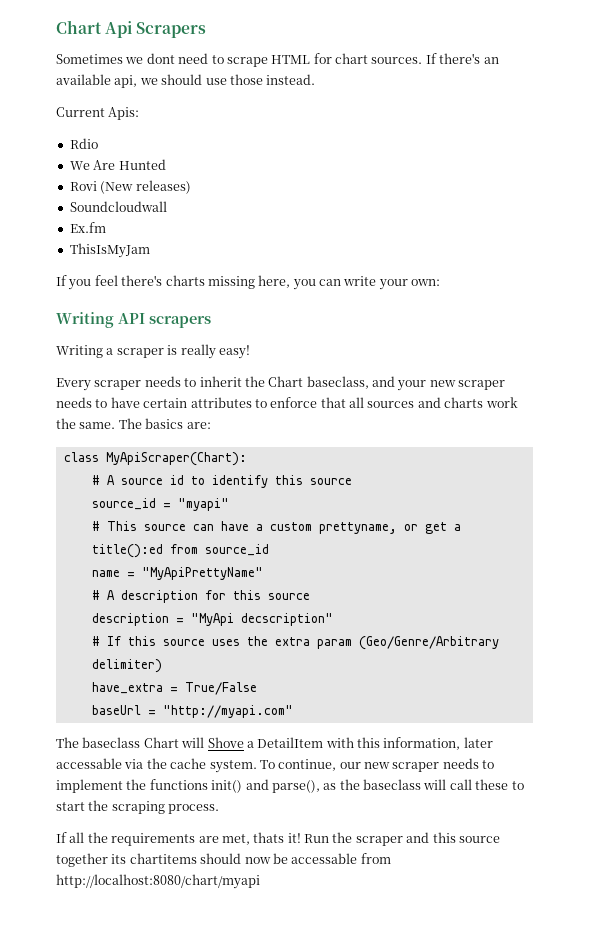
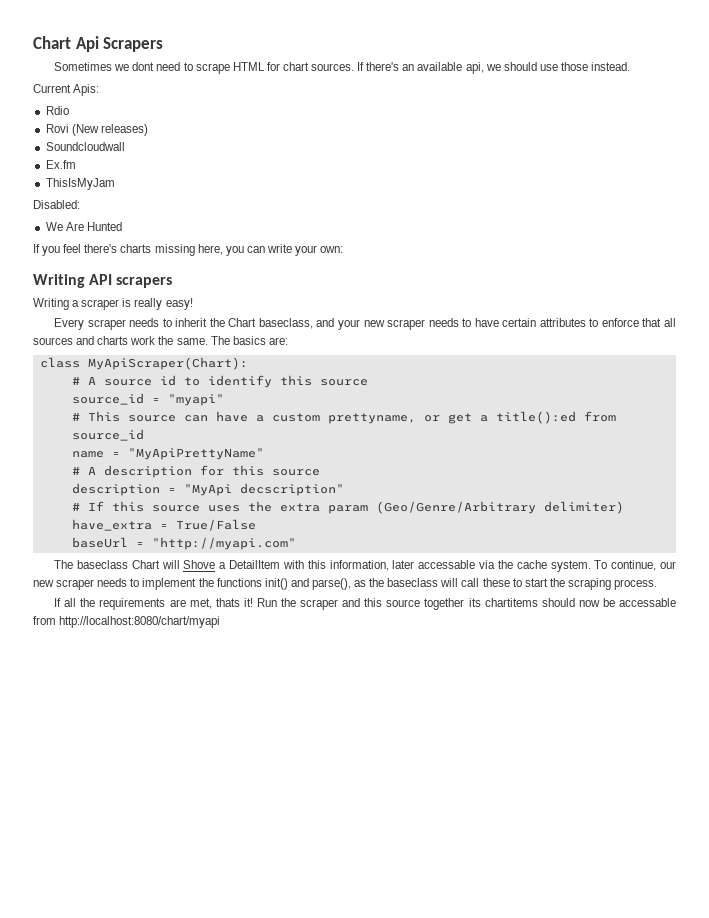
- We Are Hunted
+ Disabled:
+ We Are Hunted

